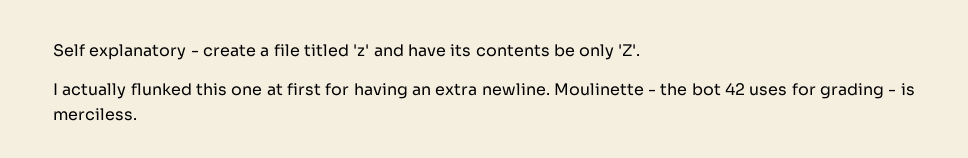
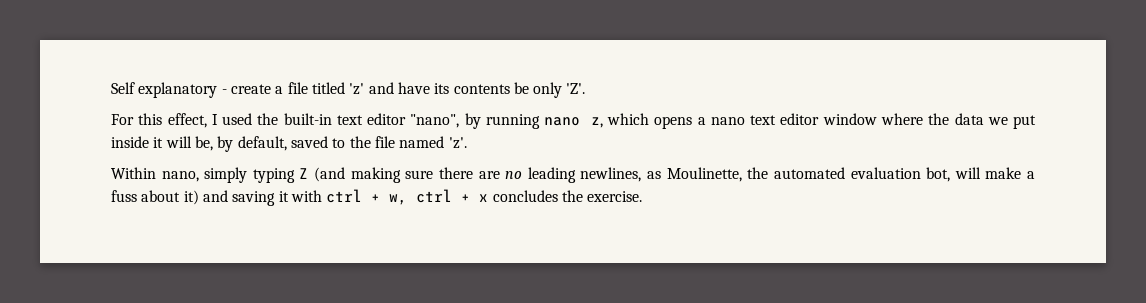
- I actually flunked this one at first for having an extra newline. Moulinette - the bot 42 uses for grading - is merciless.
+ For this effect, I used the built-in text editor "nano", by running nano z, which opens a nano text editor window where the data we put inside it will be, by default, saved to the file named 'z'.
+ Within nano, simply typing Z (and making sure there are no leading newlines, as Moulinette, the automated evaluation bot, will make a fuss about it) and saving it with ctrl + w, ctrl + x concludes the exercise.

